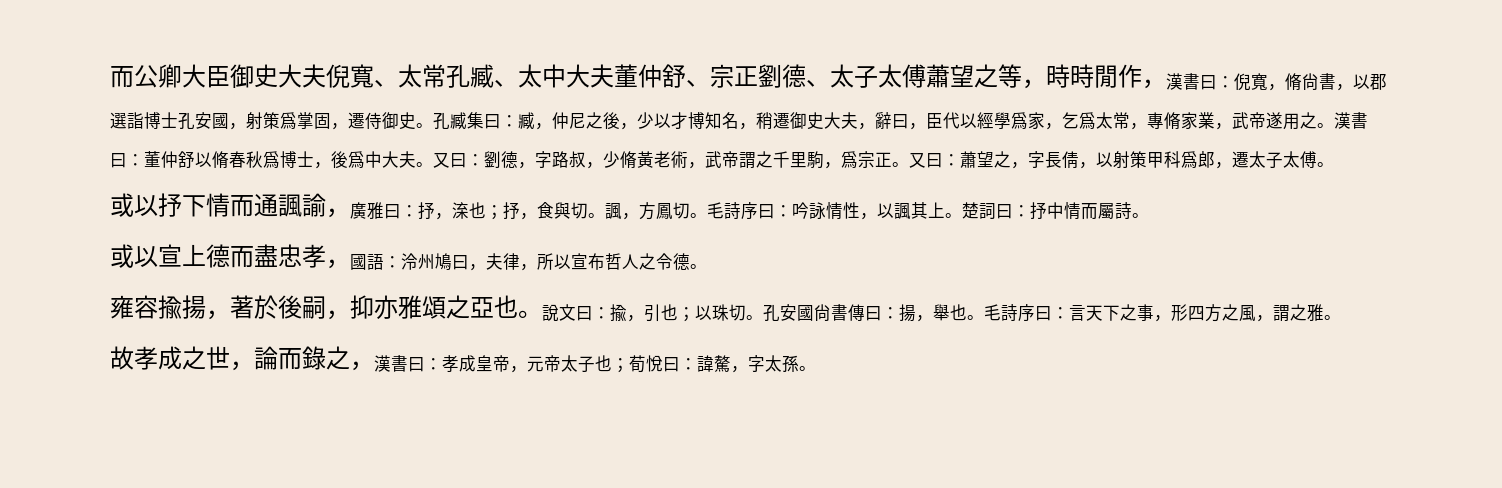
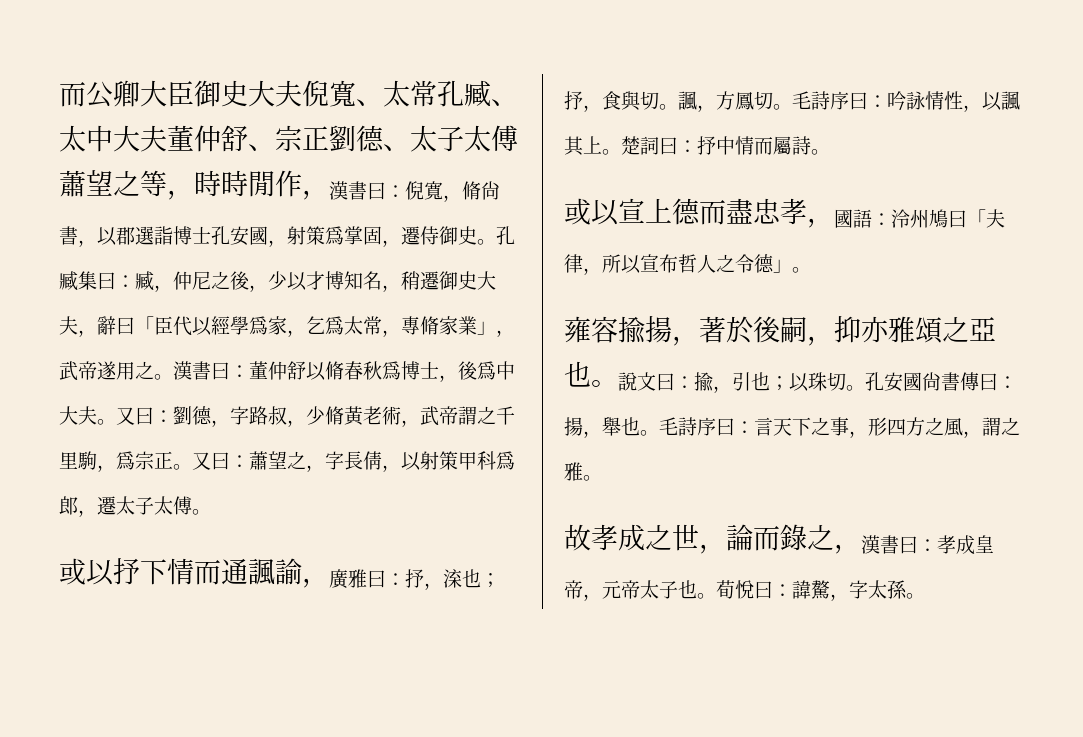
- 孔臧集曰：臧，仲尼之後，少以才博知名，稍遷御史大夫，辭曰，臣代以經學爲家，乞爲太常，專脩家業，武帝遂用之。
+ 孔臧集曰：臧，仲尼之後，少以才博知名，稍遷御史大夫，辭曰「臣代以經學爲家，乞爲太常，專脩家業」，武帝遂用之。
- 或以宣上德而盡忠孝，國語：泠州鳩曰，夫律，所以宣布哲人之令德。
+ 或以宣上德而盡忠孝，國語：泠州鳩曰「夫律，所以宣布哲人之令德」。
- 故孝成之世，論而錄之，漢書曰：孝成皇帝，元帝太子也；荀悅曰：諱驁，字太孫。
+ 故孝成之世，論而錄之，漢書曰：孝成皇帝，元帝太子也。荀悅曰：諱驁，字太孫。

